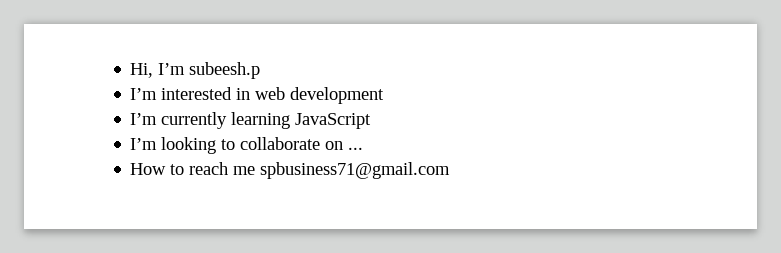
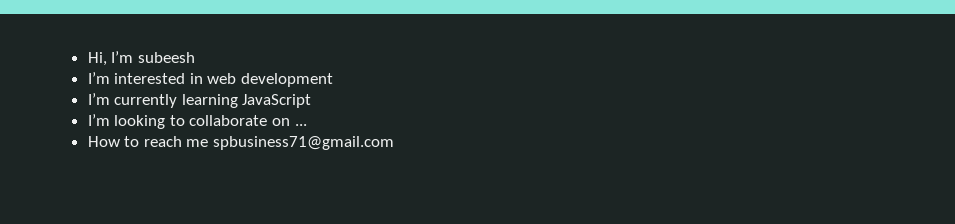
- Hi, I’m subeesh.p
+ Hi, I’m subeesh

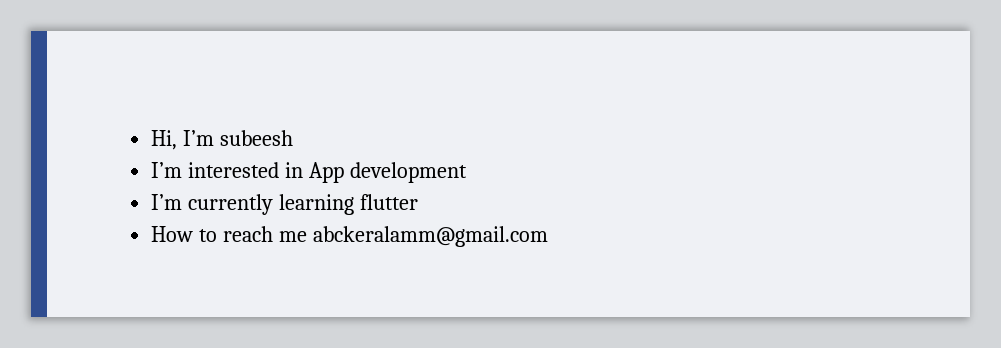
- I’m interested in web development
+ I’m interested in App development
- I’m currently learning JavaScript
- I’m looking to collaborate on ...
+ I’m currently learning flutter
- How to reach me spbusiness71@gmail.com
+ How to reach me abckeralamm@gmail.com

